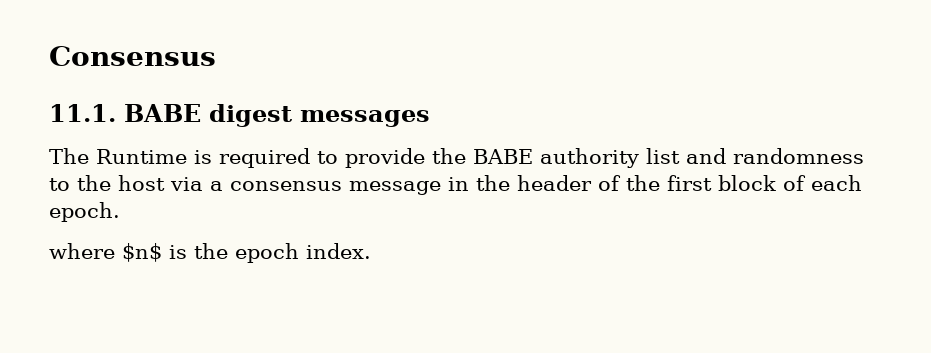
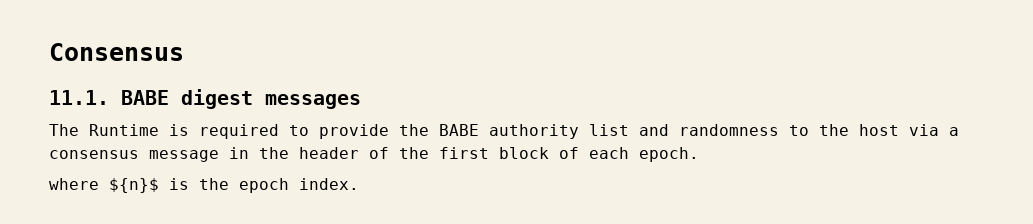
- where $n$ is the epoch index.
+ where ${n}$ is the epoch index.

